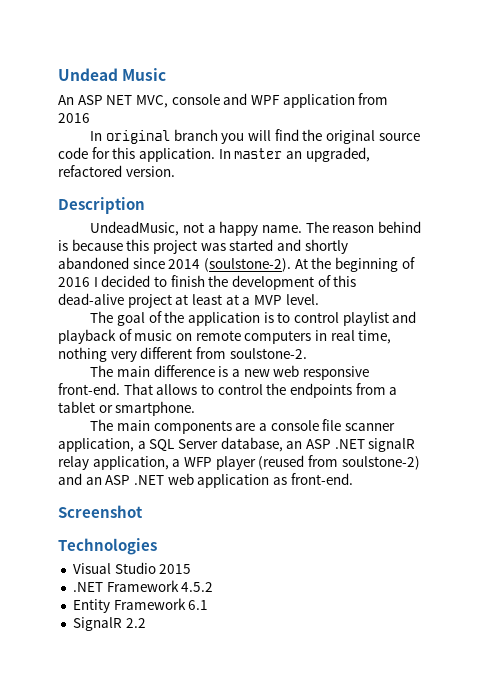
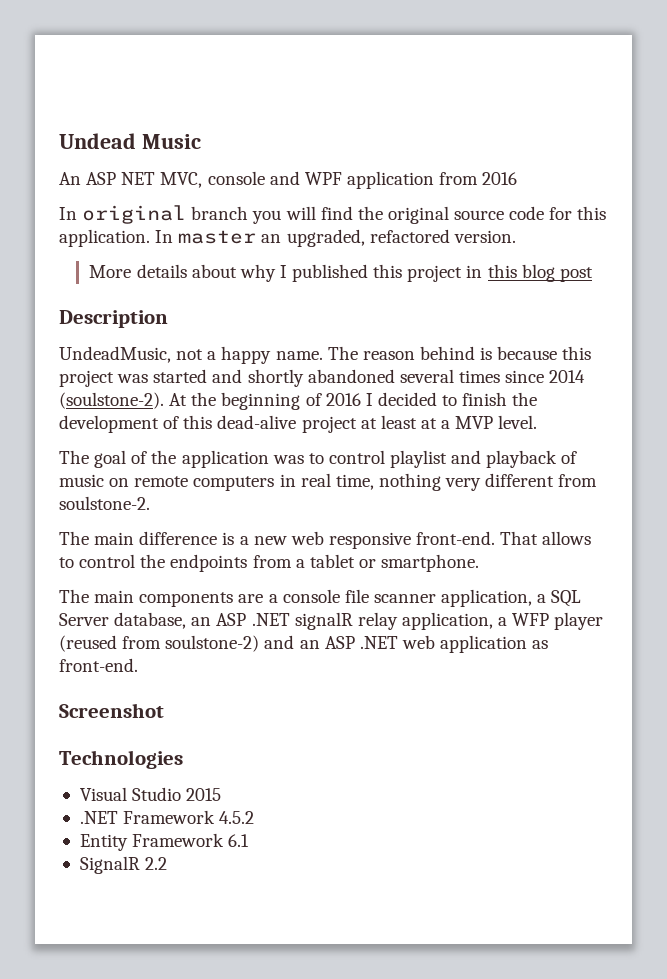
+ More details about why I published this project in this blog post
- The reason behind is because this project was started and shortly abandoned since 2014 (soulstone-2).
+ The reason behind is because this project was started and shortly abandoned several times since 2014 (soulstone-2).
- The goal of the application is to control playlist and playback of music on remote computers in real time, nothing very different from soulstone-2.
+ The goal of the application was to control playlist and playback of music on remote computers in real time, nothing very different from soulstone-2.

